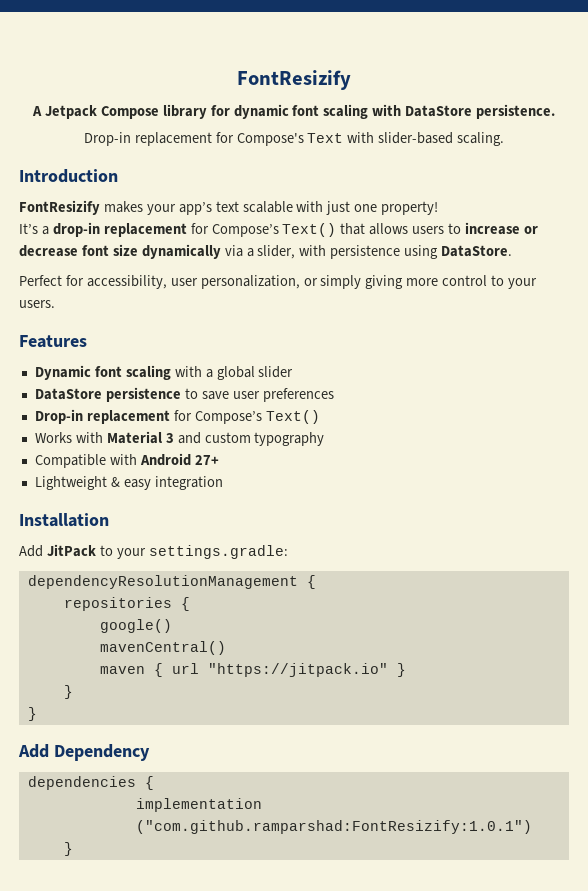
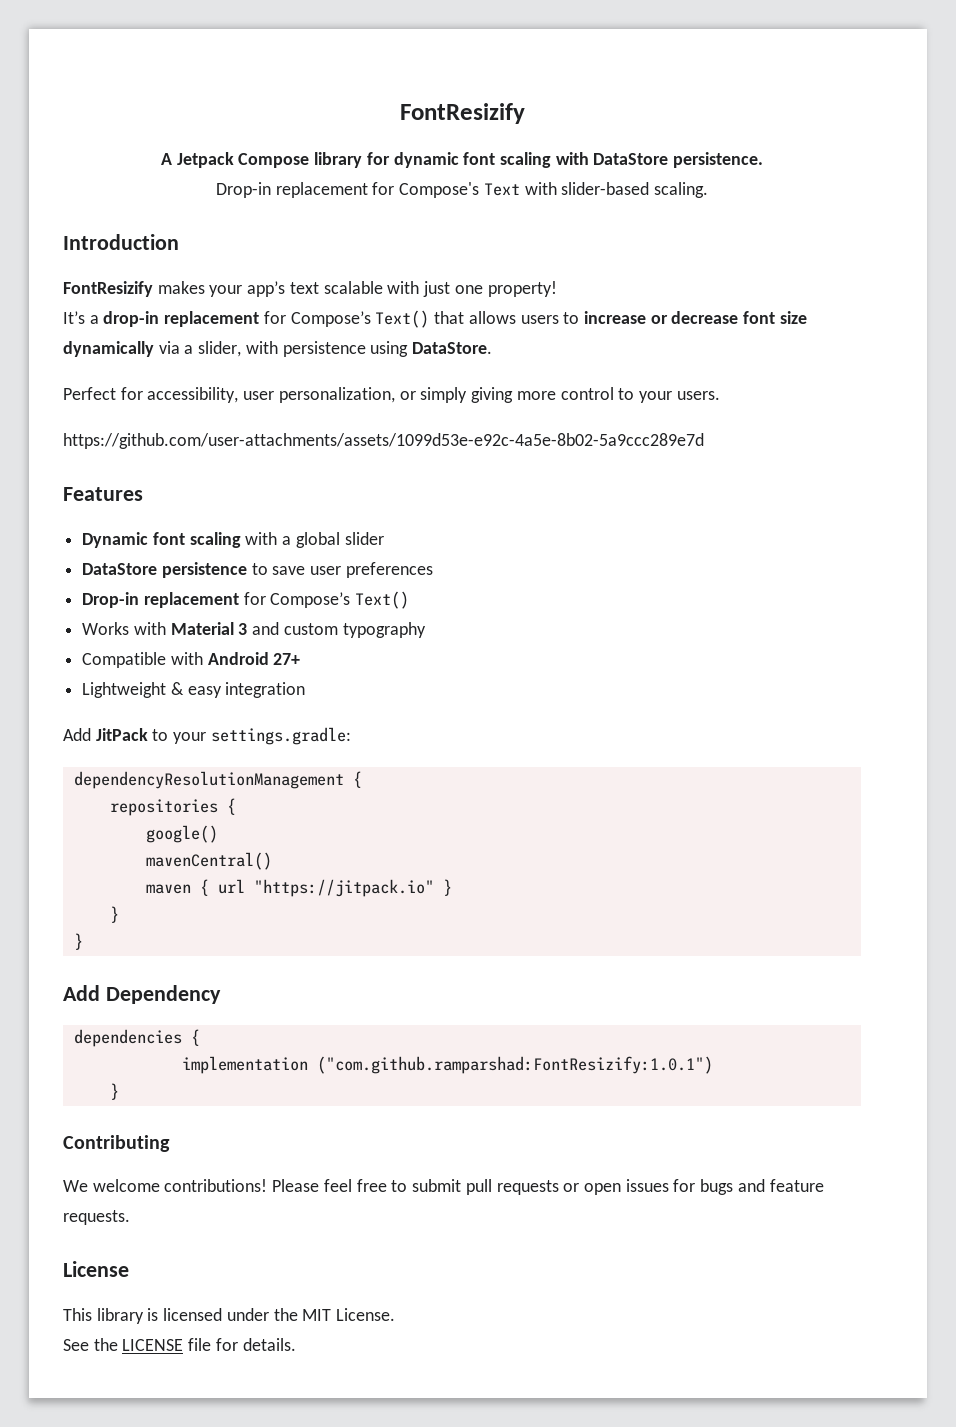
+ https://github.com/user-attachments/assets/1099d53e-e92c-4a5e-8b02-5a9ccc289e7d
- Installation
+ Contributing
+ We welcome contributions! Please feel free to submit pull requests or open issues for bugs and feature requests.
+ License
+ This library is licensed under the MIT License.
+ See the LICENSE file for details.

